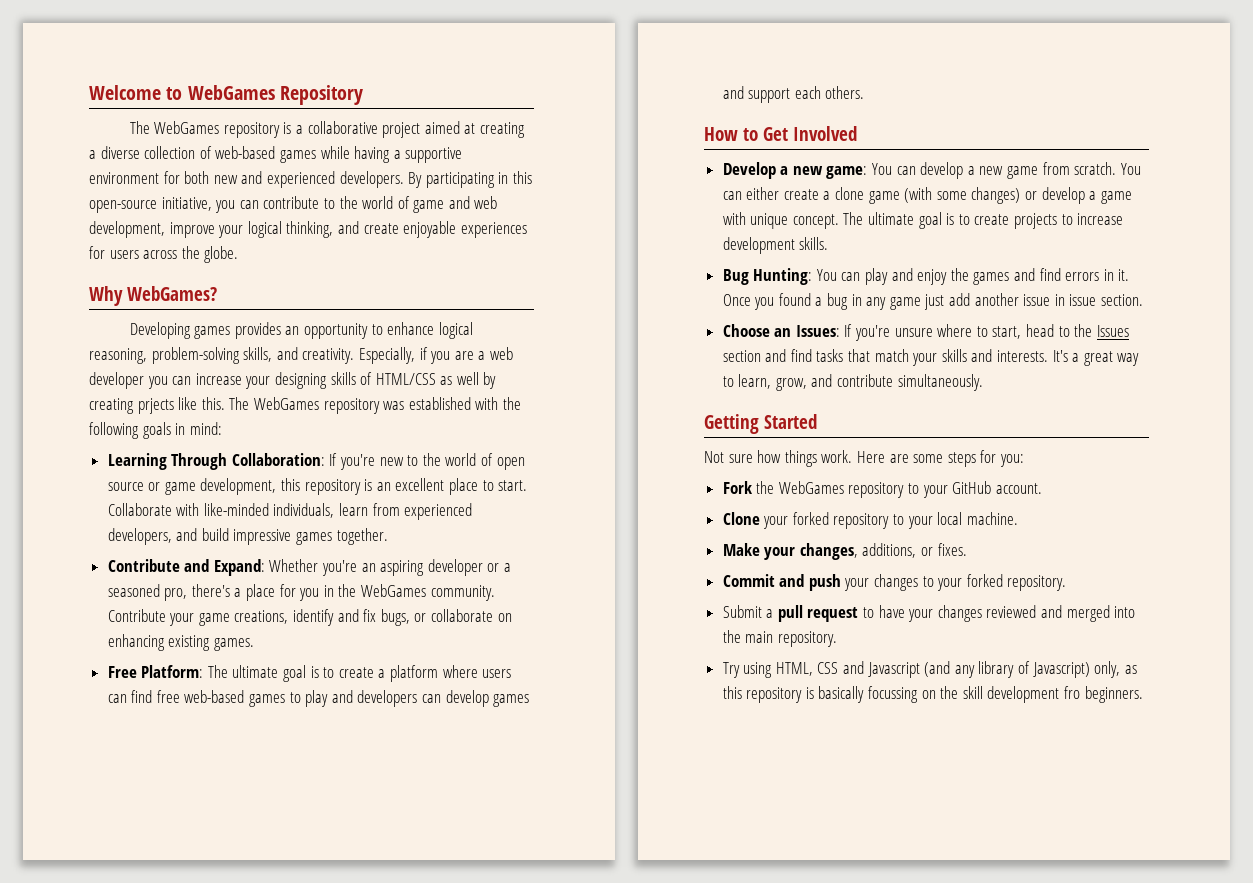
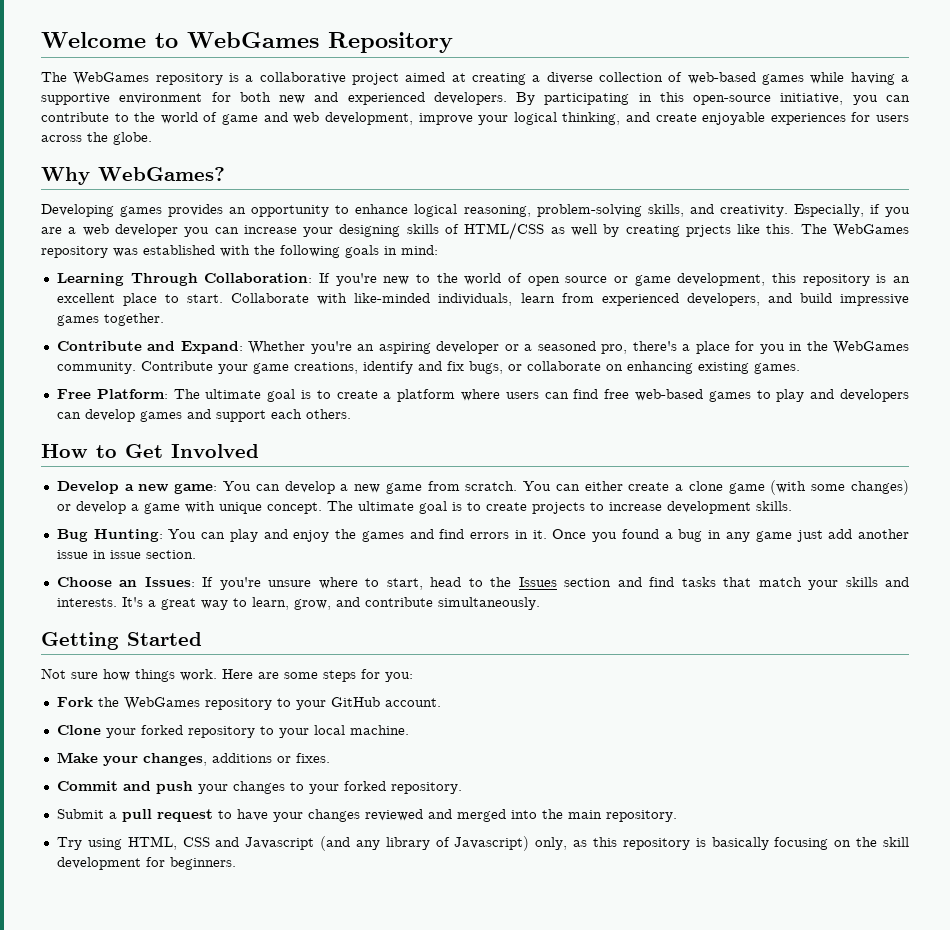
- Make your changes, additions, or fixes.
+ Make your changes, additions or fixes.
- Try using HTML, CSS and Javascript (and any library of Javascript) only, as this repository is basically focussing on the skill development fro beginners.
+ Try using HTML, CSS and Javascript (and any library of Javascript) only, as this repository is basically focusing on the skill development for beginners.

